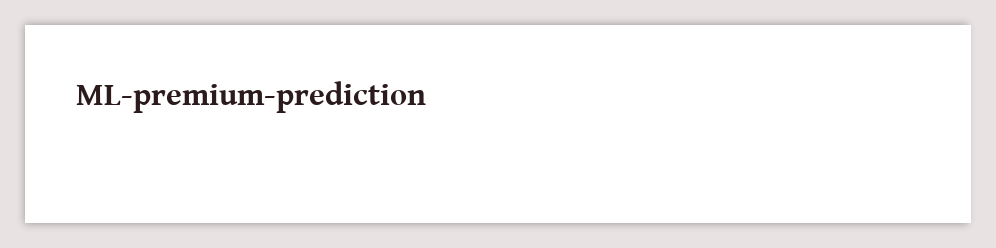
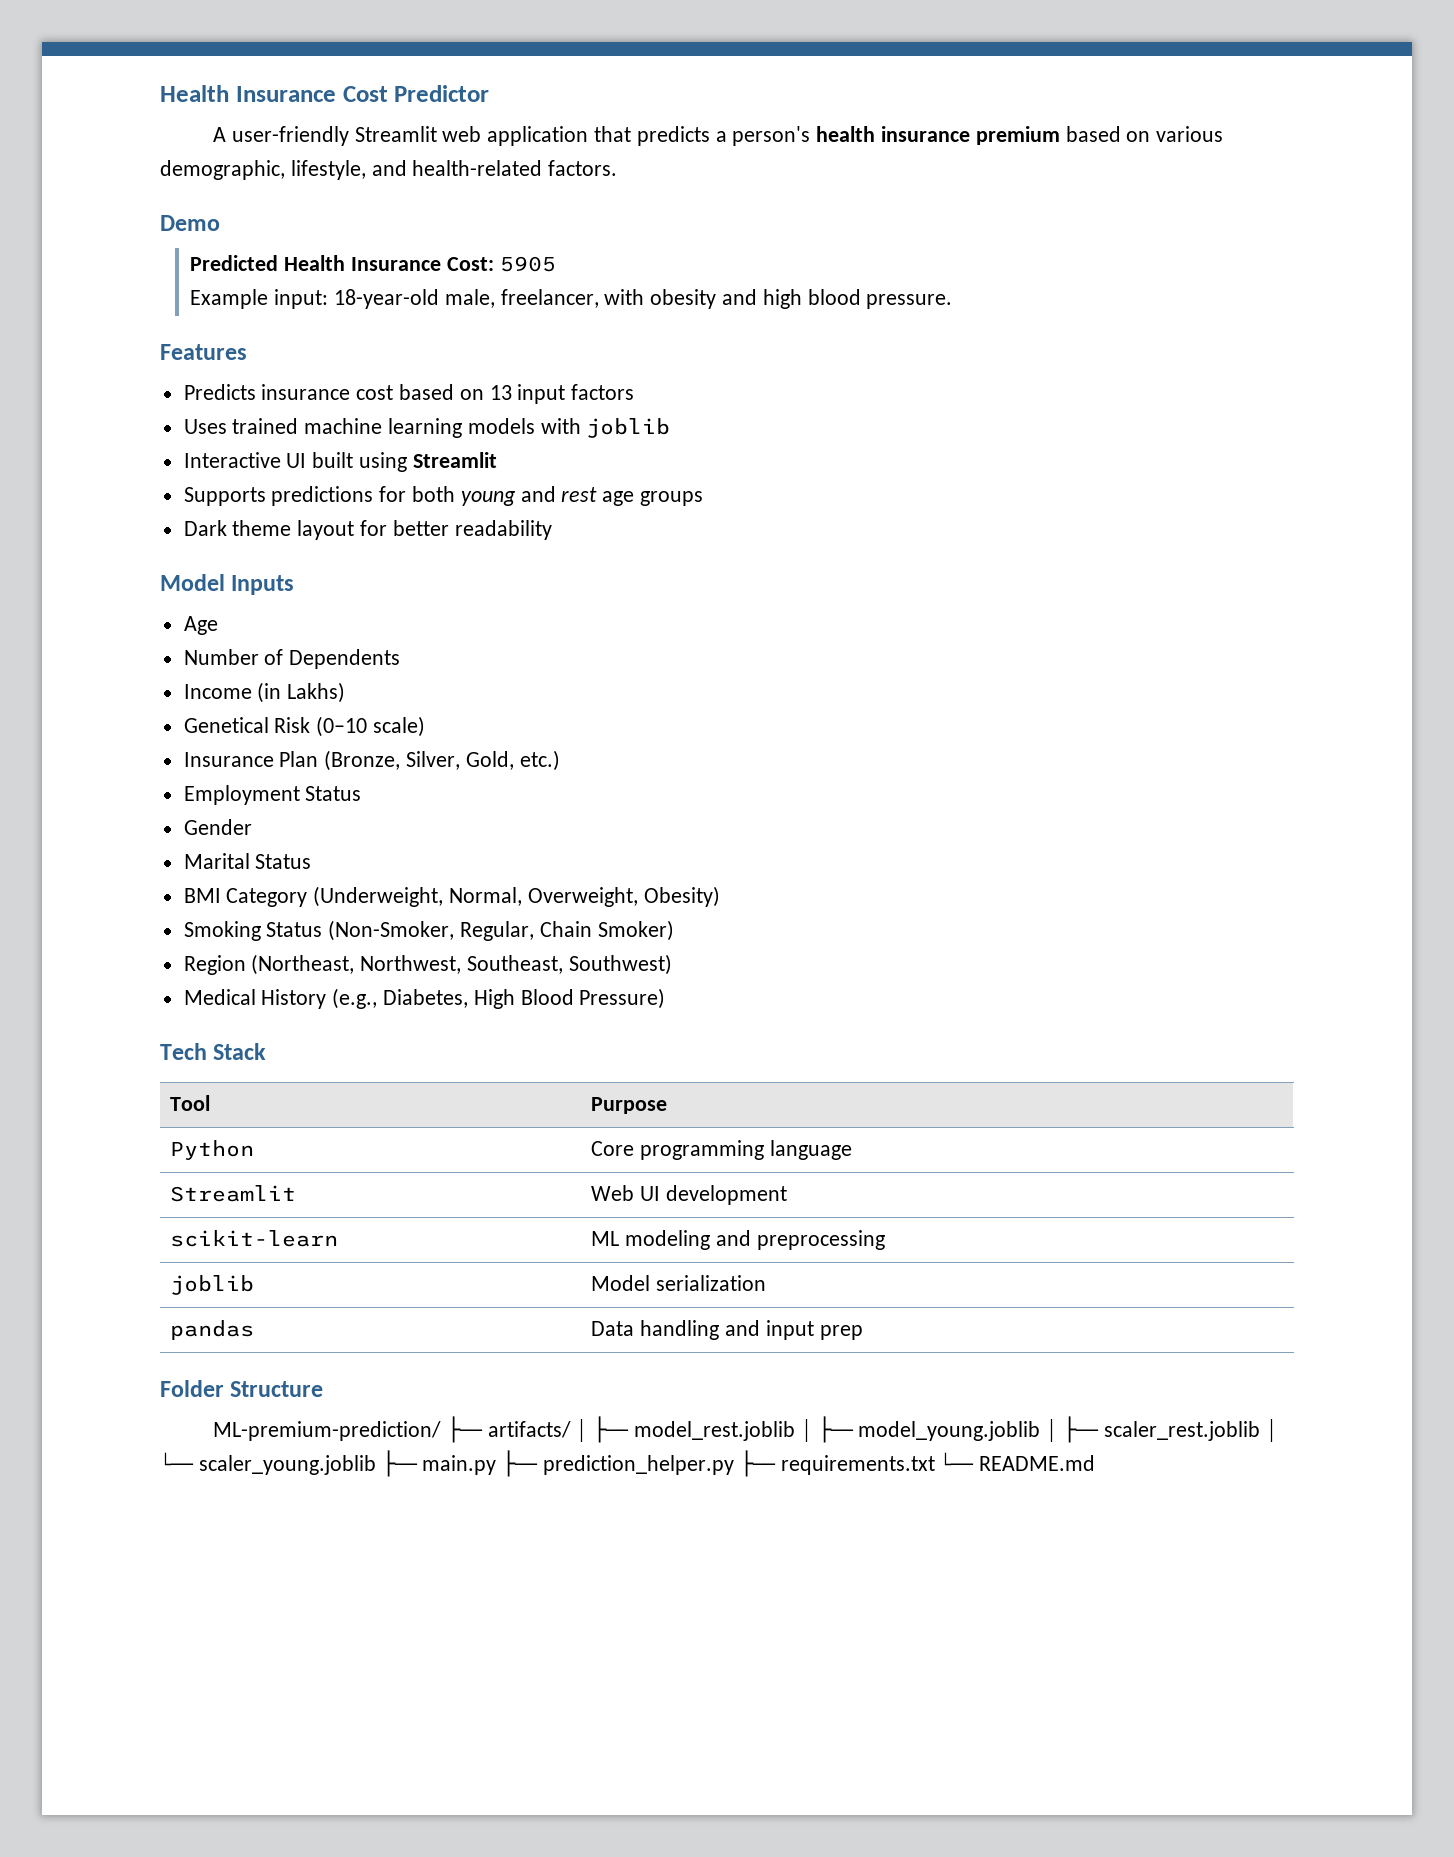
- ML-premium-prediction
+ Health Insurance Cost Predictor
+ A user-friendly Streamlit web application that predicts a person's health insurance premium based on various demographic, lifestyle, and health-related factors.
+ Demo
+ Predicted Health Insurance Cost: 5905
+ Example input: 18-year-old male, freelancer, with obesity and high blood pressure.
+ Features
+ Predicts insurance cost based on 13 input factors
+ Uses trained machine learning models with joblib
+ Interactive UI built using Streamlit
+ Supports predictions for both young and rest age groups
+ Dark theme layout for better readability
+ Model Inputs
+ Age
+ Number of Dependents
+ Income (in Lakhs)
+ Genetical Risk (0–10 scale)
+ Insurance Plan (Bronze, Silver, Gold, etc.)
+ Employment Status
+ Gender
+ Marital Status
+ BMI Category (Underweight, Normal, Overweight, Obesity)
+ Smoking Status (Non-Smoker, Regular, Chain Smoker)
+ Region (Northeast, Northwest, Southeast, Southwest)
+ Medical History (e.g., Diabetes, High Blood Pressure)
+ Tech Stack
+ Tool | Purpose
+ Python | Core programming language
+ Streamlit | Web UI development
+ scikit-learn | ML modeling and preprocessing
+ joblib | Model serialization
+ pandas | Data handling and input prep
+ Folder Structure
+ ML-premium-prediction/ ├── artifacts/ │ ├── model_rest.joblib │ ├── model_young.joblib │ ├── scaler_rest.joblib │ └── scaler_young.joblib ├── main.py ├── prediction_helper.py ├── requirements.txt └── README.md

